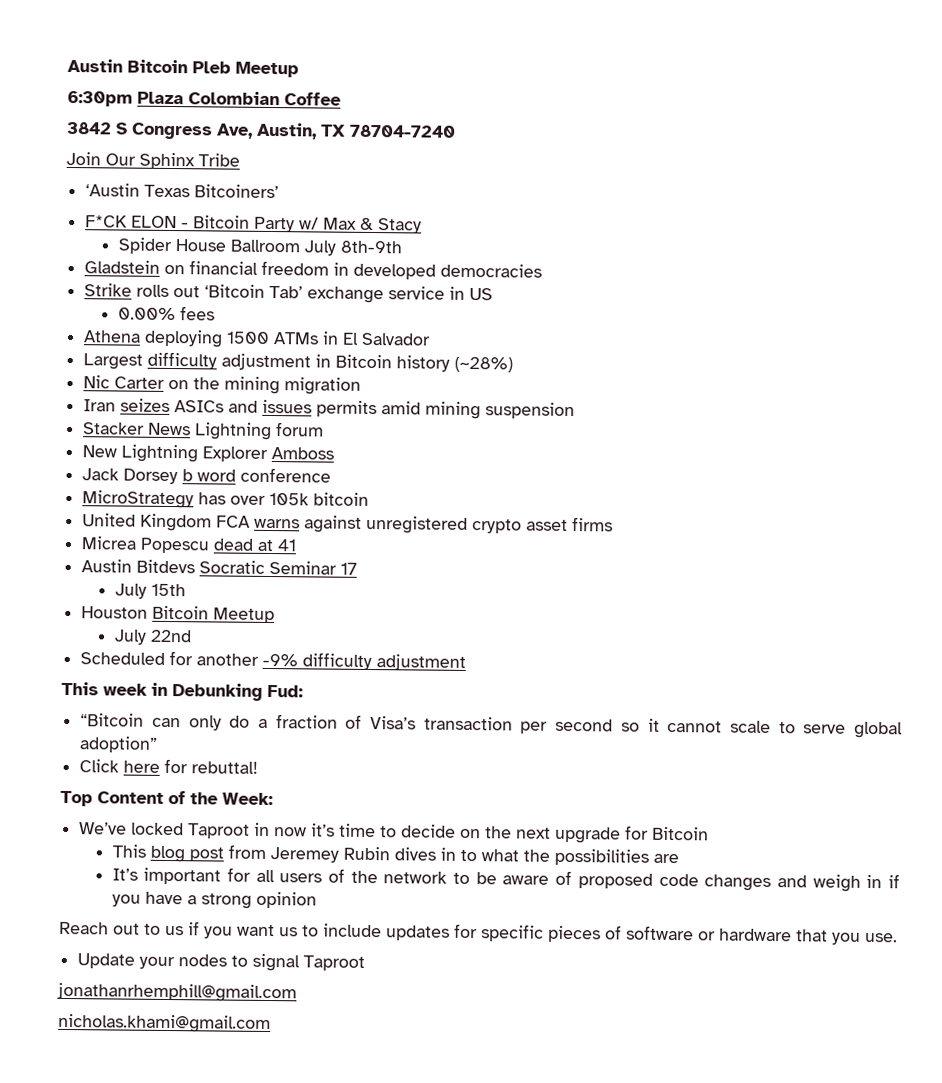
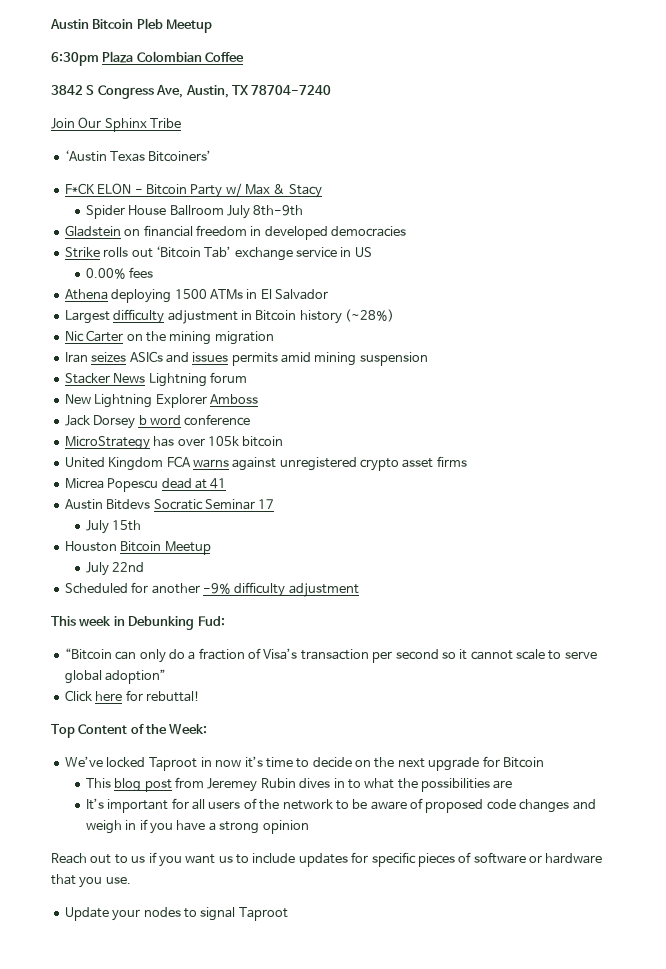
- jonathanrhemphill@gmail.com
- nicholas.khami@gmail.com

